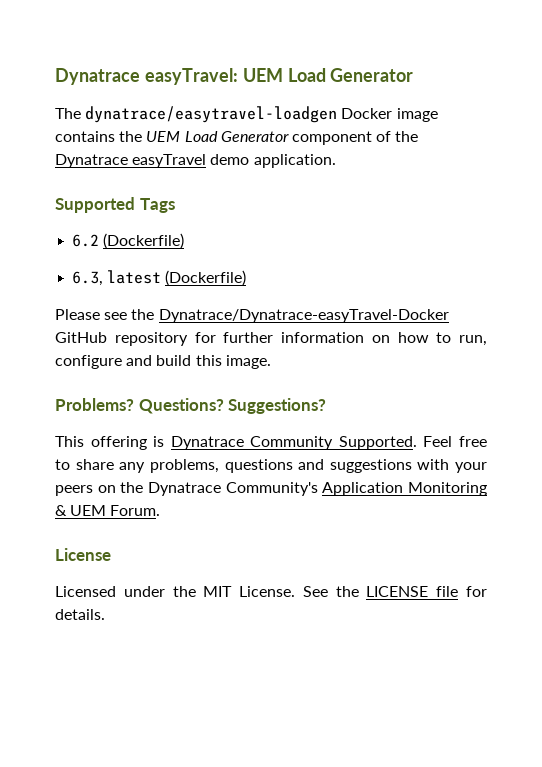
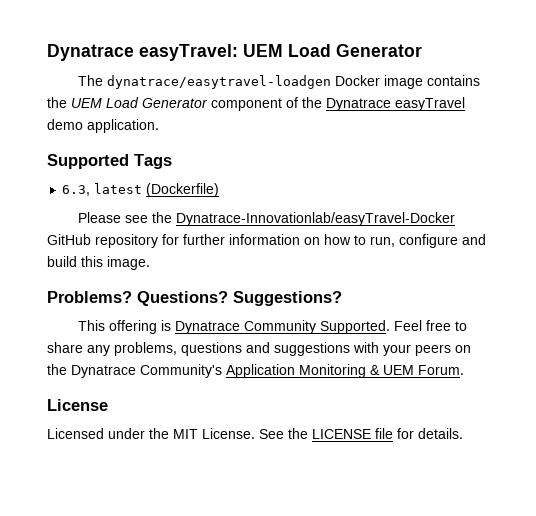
- 6.2 (Dockerfile)
- Please see the Dynatrace/Dynatrace-easyTravel-Docker GitHub repository for further information on how to run, configure and build this image.
+ Please see the Dynatrace-Innovationlab/easyTravel-Docker GitHub repository for further information on how to run, configure and build this image.

